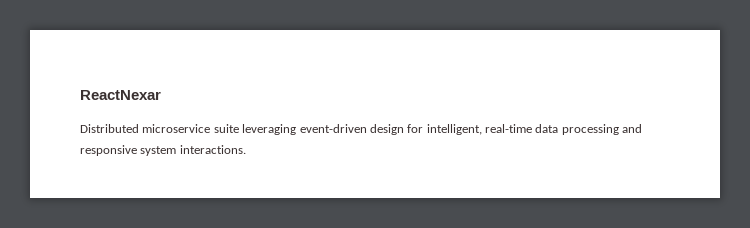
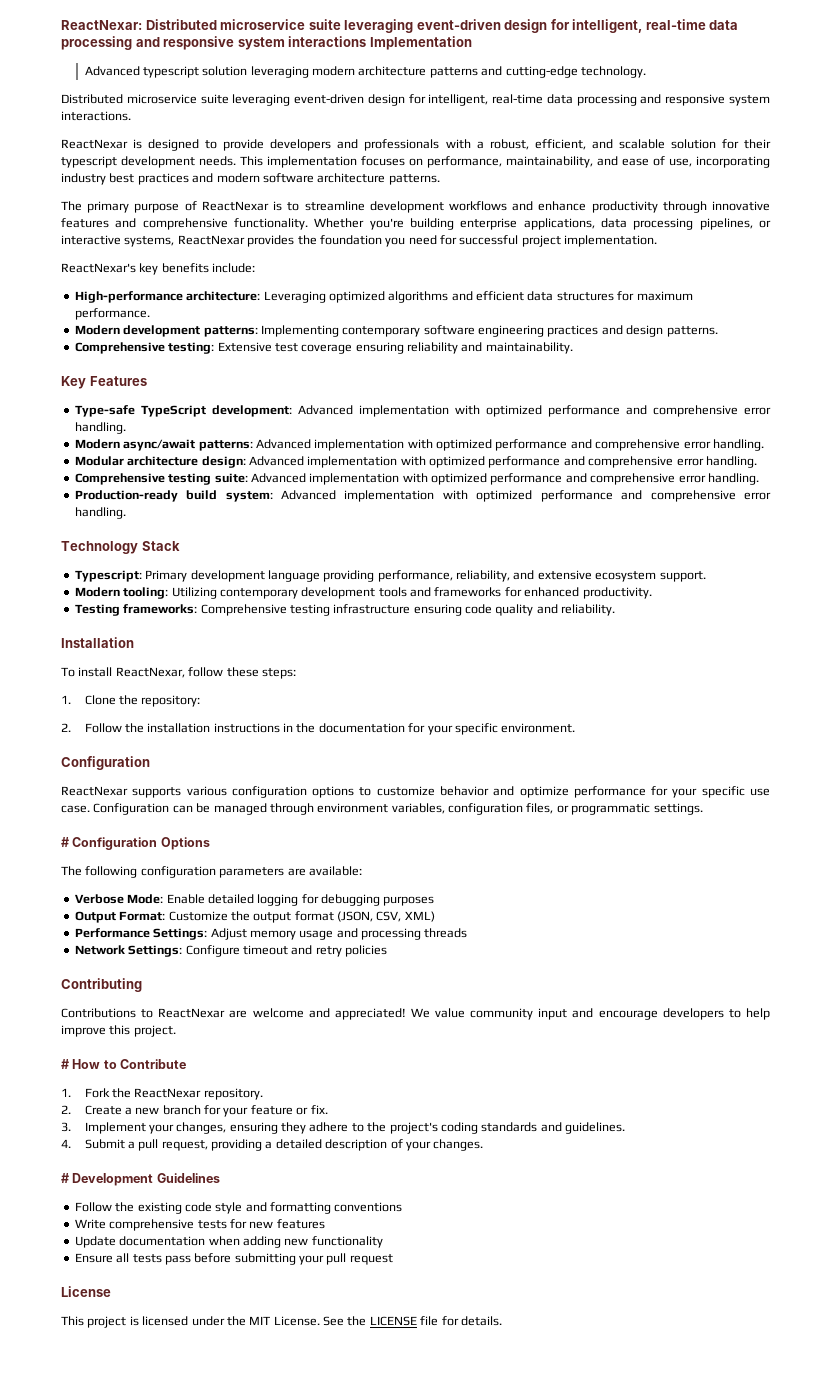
- ReactNexar
+ ReactNexar: Distributed microservice suite leveraging event-driven design for intelligent, real-time data processing and responsive system interactions Implementation
+ Advanced typescript solution leveraging modern architecture patterns and cutting-edge technology.
+ ReactNexar is designed to provide developers and professionals with a robust, efficient, and scalable solution for their typescript development needs. This implementation focuses on performance, maintainability, and ease of use, incorporating industry best practices and modern software architecture patterns.
+ The primary purpose of ReactNexar is to streamline development workflows and enhance productivity through innovative features and comprehensive functionality. Whether you're building enterprise applications, data processing pipelines, or interactive systems, ReactNexar provides the foundation you need for successful project implementation.
+ ReactNexar's key benefits include:
+ High-performance architecture: Leveraging optimized algorithms and efficient data structures for maximum performance.
+ Modern development patterns: Implementing contemporary software engineering practices and design patterns.
+ Comprehensive testing: Extensive test coverage ensuring reliability and maintainability.
+ Key Features
+ Type-safe TypeScript development: Advanced implementation with optimized performance and comprehensive error handling.
+ Modern async/await patterns: Advanced implementation with optimized performance and comprehensive error handling.
+ Modular architecture design: Advanced implementation with optimized performance and comprehensive error handling.
+ Comprehensive testing suite: Advanced implementation with optimized performance and comprehensive error handling.
+ Production-ready build system: Advanced implementation with optimized performance and comprehensive error handling.
+ Technology Stack
+ Typescript: Primary development language providing performance, reliability, and extensive ecosystem support.
+ Modern tooling: Utilizing contemporary development tools and frameworks for enhanced productivity.
+ Testing frameworks: Comprehensive testing infrastructure ensuring code quality and reliability.
+ Installation
+ To install ReactNexar, follow these steps:
+ 1. Clone the repository:
+ 2. Follow the installation instructions in the documentation for your specific environment.
+ Configuration
+ ReactNexar supports various configuration options to customize behavior and optimize performance for your specific use case. Configuration can be managed through environment variables, configuration files, or programmatic settings.
+ # Configuration Options
+ The following configuration parameters are available:
+ Verbose Mode: Enable detailed logging for debugging purposes
+ Output Format: Customize the output format (JSON, CSV, XML)
+ Performance Settings: Adjust memory usage and processing threads
+ Network Settings: Configure timeout and retry policies
+ Contributing
+ Contributions to ReactNexar are welcome and appreciated! We value community input and encourage developers to help improve this project.
+ # How to Contribute
+ 1. Fork the ReactNexar repository.
+ 2. Create a new branch for your feature or fix.
+ 3. Implement your changes, ensuring they adhere to the project's coding standards and guidelines.
+ 4. Submit a pull request, providing a detailed description of your changes.
+ # Development Guidelines
+ Follow the existing code style and formatting conventions
+ Write comprehensive tests for new features
+ Update documentation when adding new functionality
+ Ensure all tests pass before submitting your pull request
+ License
+ This project is licensed under the MIT License. See the LICENSE file for details.

